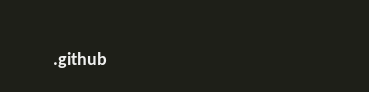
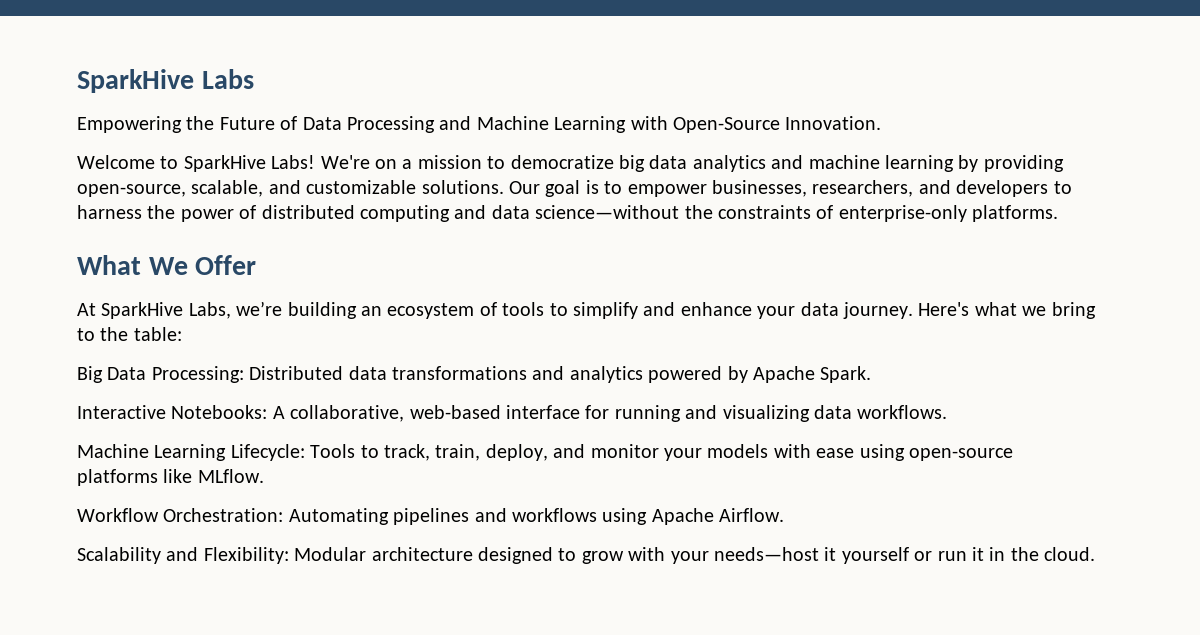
- .github
+ SparkHive Labs
+ Empowering the Future of Data Processing and Machine Learning with Open-Source Innovation.
+ Welcome to SparkHive Labs! We're on a mission to democratize big data analytics and machine learning by providing open-source, scalable, and customizable solutions. Our goal is to empower businesses, researchers, and developers to harness the power of distributed computing and data science—without the constraints of enterprise-only platforms.
+ What We Offer
+ At SparkHive Labs, we’re building an ecosystem of tools to simplify and enhance your data journey. Here's what we bring to the table:
+ Big Data Processing: Distributed data transformations and analytics powered by Apache Spark.
+ Interactive Notebooks: A collaborative, web-based interface for running and visualizing data workflows.
+ Machine Learning Lifecycle: Tools to track, train, deploy, and monitor your models with ease using open-source platforms like MLflow.
+ Workflow Orchestration: Automating pipelines and workflows using Apache Airflow.
+ Scalability and Flexibility: Modular architecture designed to grow with your needs—host it yourself or run it in the cloud.

